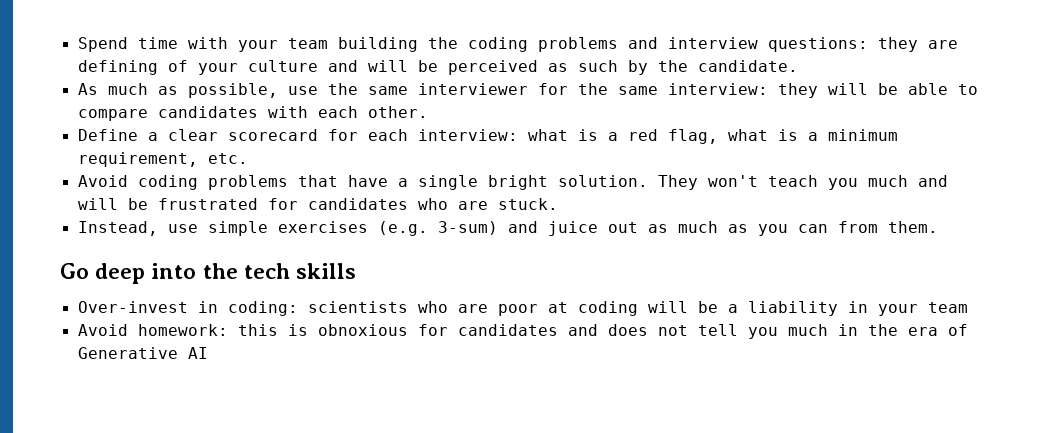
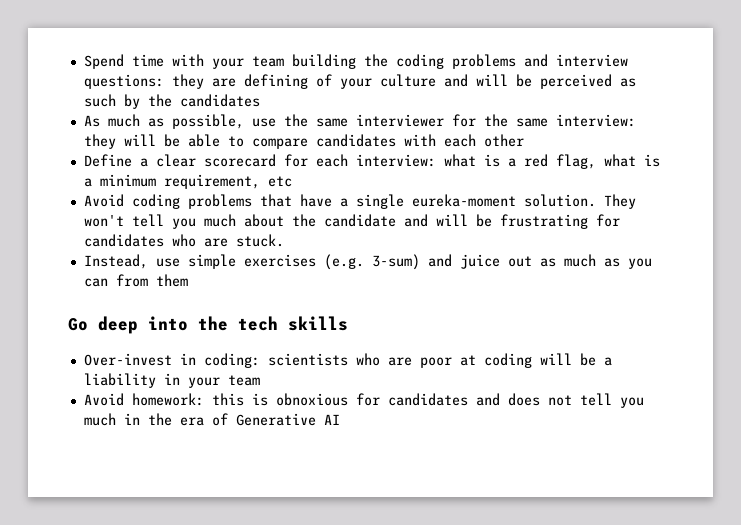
- Spend time with your team building the coding problems and interview questions: they are defining of your culture and will be perceived as such by the candidate.
+ Spend time with your team building the coding problems and interview questions: they are defining of your culture and will be perceived as such by the candidates
- As much as possible, use the same interviewer for the same interview: they will be able to compare candidates with each other.
+ As much as possible, use the same interviewer for the same interview: they will be able to compare candidates with each other
- Define a clear scorecard for each interview: what is a red flag, what is a minimum requirement, etc.
+ Define a clear scorecard for each interview: what is a red flag, what is a minimum requirement, etc
- Avoid coding problems that have a single bright solution.
+ Avoid coding problems that have a single eureka-moment solution.
- They won't teach you much and will be frustrated for candidates who are stuck.
+ They won't tell you much about the candidate and will be frustrating for candidates who are stuck.
- Instead, use simple exercises (e.g. 3-sum) and juice out as much as you can from them.
+ Instead, use simple exercises (e.g. 3-sum) and juice out as much as you can from them

